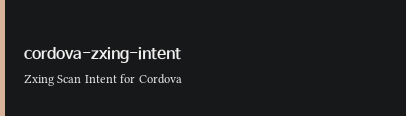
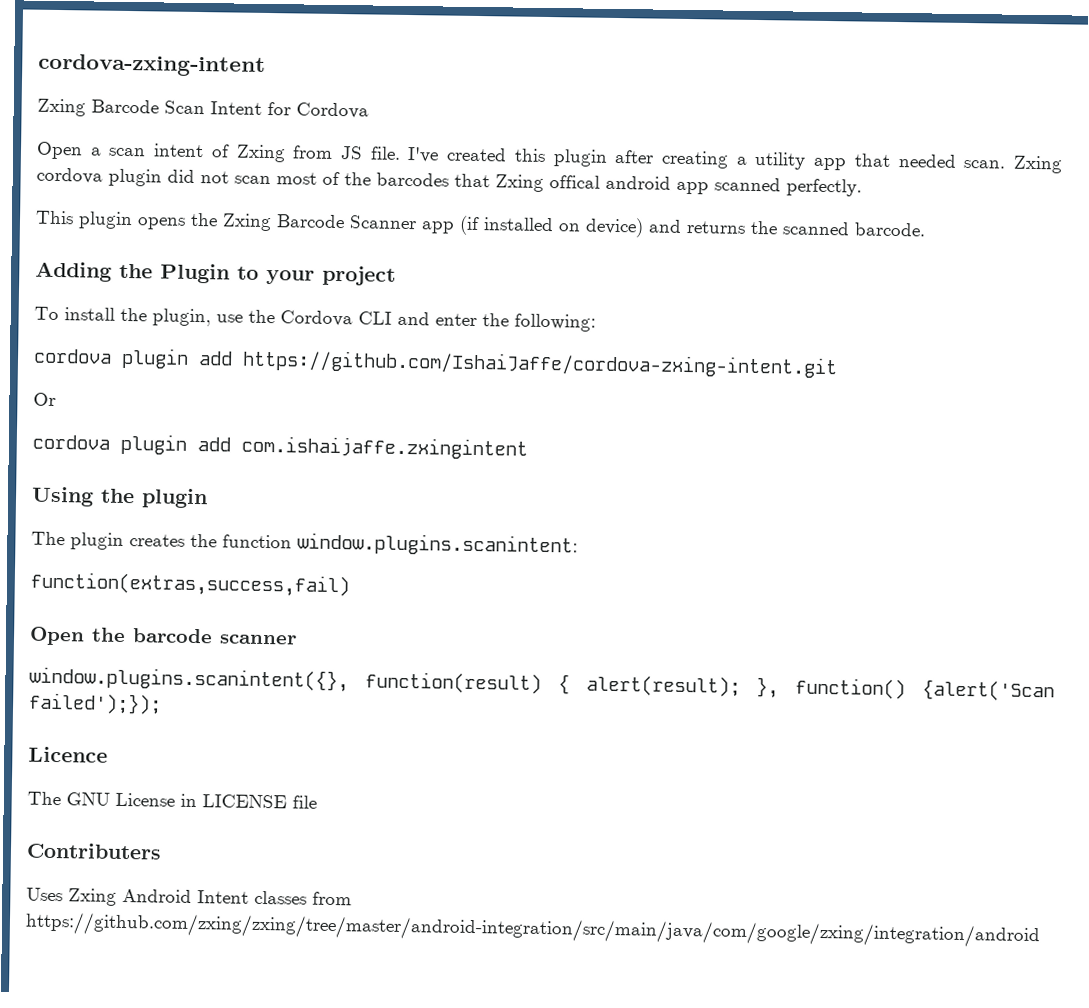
- Zxing Scan Intent for Cordova
+ Zxing Barcode Scan Intent for Cordova
+ Open a scan intent of Zxing from JS file. I've created this plugin after creating a utility app that needed scan. Zxing cordova plugin did not scan most of the barcodes that Zxing offical android app scanned perfectly.
+ This plugin opens the Zxing Barcode Scanner app (if installed on device) and returns the scanned barcode.
+ Adding the Plugin to your project
+ To install the plugin, use the Cordova CLI and enter the following:
+ cordova plugin add https://github.com/IshaiJaffe/cordova-zxing-intent.git
+ Or
+ cordova plugin add com.ishaijaffe.zxingintent
+ Using the plugin
+ The plugin creates the function window.plugins.scanintent:
+ function(extras,success,fail)
+ Open the barcode scanner
+ window.plugins.scanintent({}, function(result) { alert(result); }, function() {alert('Scan failed');});
+ Licence
+ The GNU License in LICENSE file
+ Contributers
+ Uses Zxing Android Intent classes from https://github.com/zxing/zxing/tree/master/android-integration/src/main/java/com/google/zxing/integration/android

